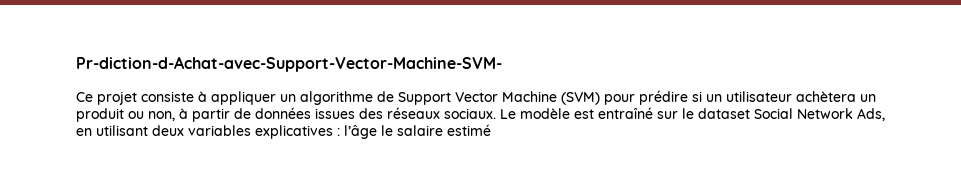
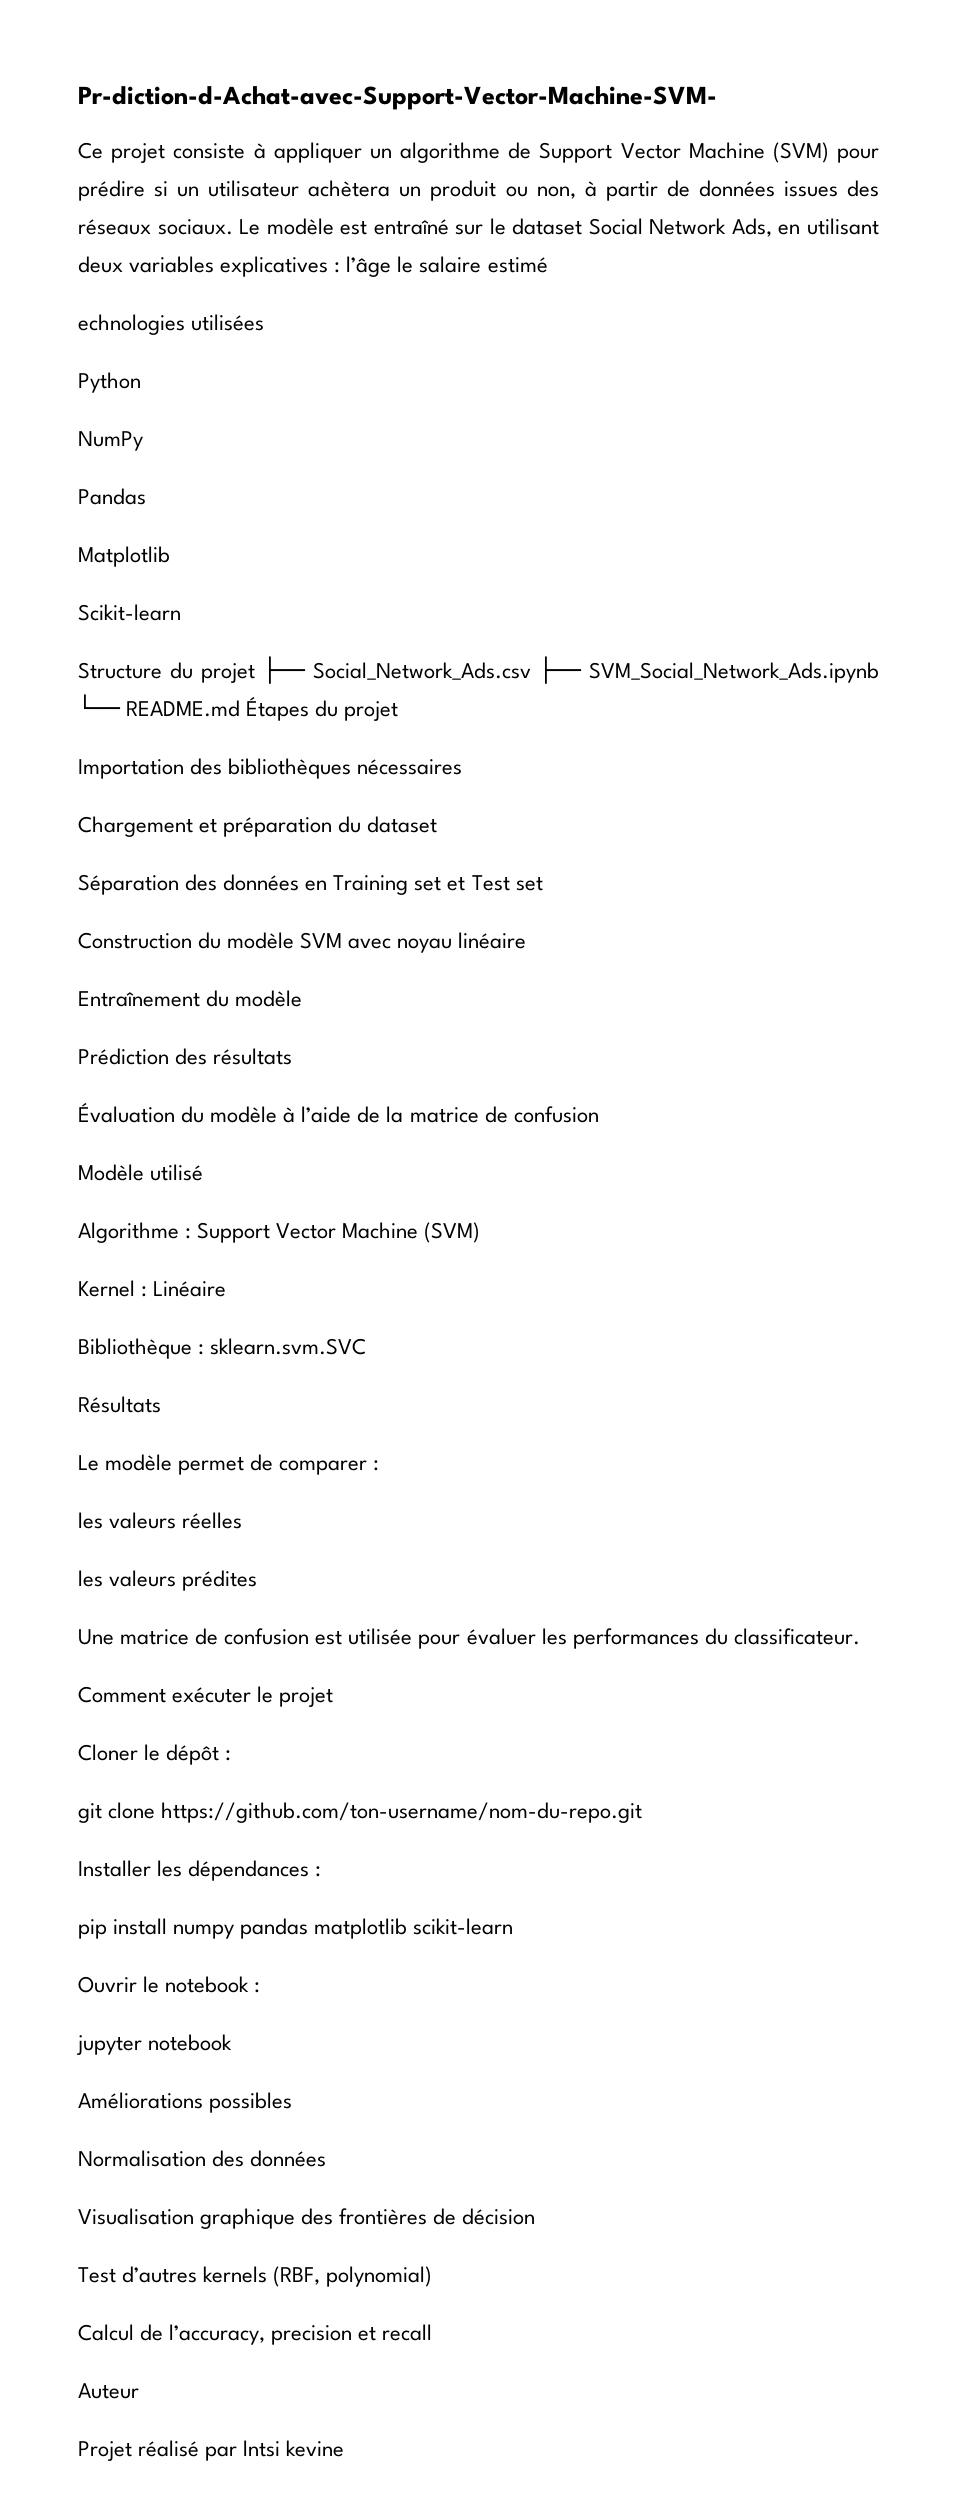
+ echnologies utilisées
+ Python
+ NumPy
+ Pandas
+ Matplotlib
+ Scikit-learn
+ Structure du projet ├── Social_Network_Ads.csv ├── SVM_Social_Network_Ads.ipynb └── README.md Étapes du projet
+ Importation des bibliothèques nécessaires
+ Chargement et préparation du dataset
+ Séparation des données en Training set et Test set
+ Construction du modèle SVM avec noyau linéaire
+ Entraînement du modèle
+ Prédiction des résultats
+ Évaluation du modèle à l’aide de la matrice de confusion
+ Modèle utilisé
+ Algorithme : Support Vector Machine (SVM)
+ Kernel : Linéaire
+ Bibliothèque : sklearn.svm.SVC
+ Résultats
+ Le modèle permet de comparer :
+ les valeurs réelles
+ les valeurs prédites
+ Une matrice de confusion est utilisée pour évaluer les performances du classificateur.
+ Comment exécuter le projet
+ Cloner le dépôt :
+ git clone https://github.com/ton-username/nom-du-repo.git
+ Installer les dépendances :
+ pip install numpy pandas matplotlib scikit-learn
+ Ouvrir le notebook :
+ jupyter notebook
+ Améliorations possibles
+ Normalisation des données
+ Visualisation graphique des frontières de décision
+ Test d’autres kernels (RBF, polynomial)
+ Calcul de l’accuracy, precision et recall
+ Auteur
+ Projet réalisé par lntsi kevine

